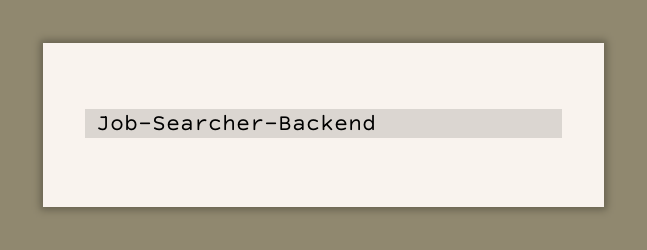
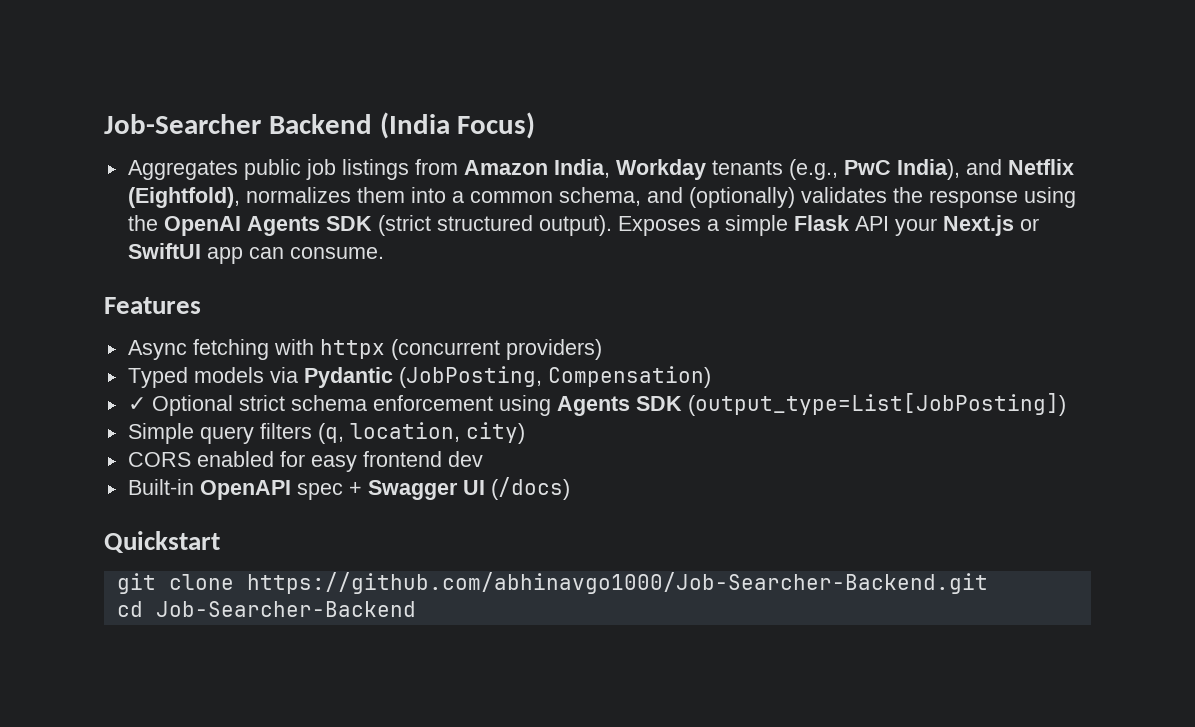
- Job-Searcher-Backend
+ Job-Searcher Backend (India Focus)
+ Aggregates public job listings from Amazon India, Workday tenants (e.g., PwC India), and Netflix (Eightfold), normalizes them into a common schema, and (optionally) validates the response using the OpenAI Agents SDK (strict structured output). Exposes a simple Flask API your Next.js or SwiftUI app can consume.
+ Features
+ Async fetching with httpx (concurrent providers)
+ Typed models via Pydantic (JobPosting, Compensation)
+ ✓ Optional strict schema enforcement using Agents SDK (output_type=List[JobPosting])
+ Simple query filters (q, location, city)
+ CORS enabled for easy frontend dev
+ Built-in OpenAPI spec + Swagger UI (/docs)
+ Quickstart
+ git clone https://github.com/abhinavgo1000/Job-Searcher-Backend.git
+ cd Job-Searcher-Backend

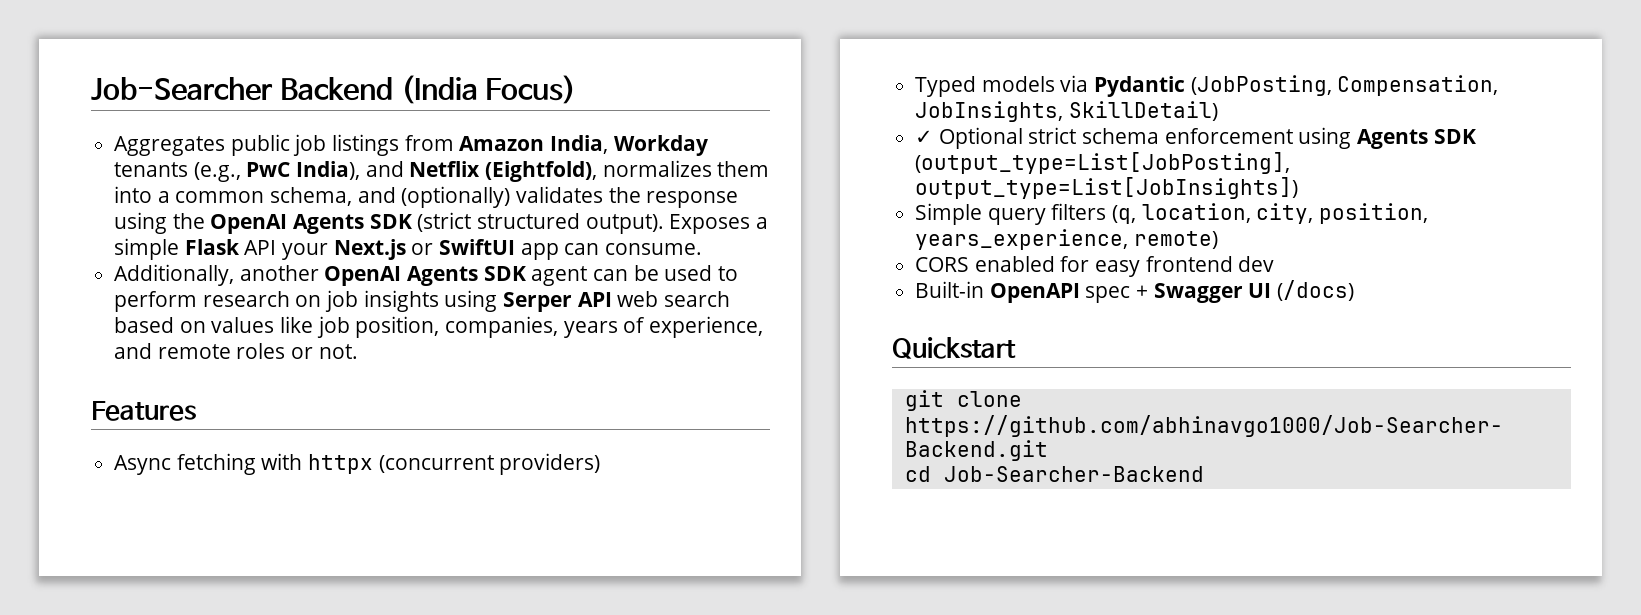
+ Additionally, another OpenAI Agents SDK agent can be used to perform research on job insights using Serper API web search based on values like job position, companies, years of experience, and remote roles or not.
- Typed models via Pydantic (JobPosting, Compensation)
+ Typed models via Pydantic (JobPosting, Compensation, JobInsights, SkillDetail)
- ✓ Optional strict schema enforcement using Agents SDK (output_type=List[JobPosting])
+ ✓ Optional strict schema enforcement using Agents SDK (output_type=List[JobPosting], output_type=List[JobInsights])
- Simple query filters (q, location, city)
+ Simple query filters (q, location, city, position, years_experience, remote)

